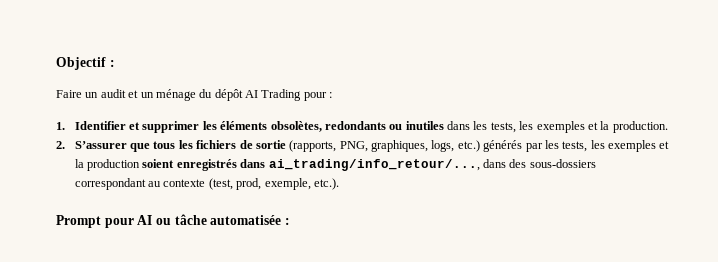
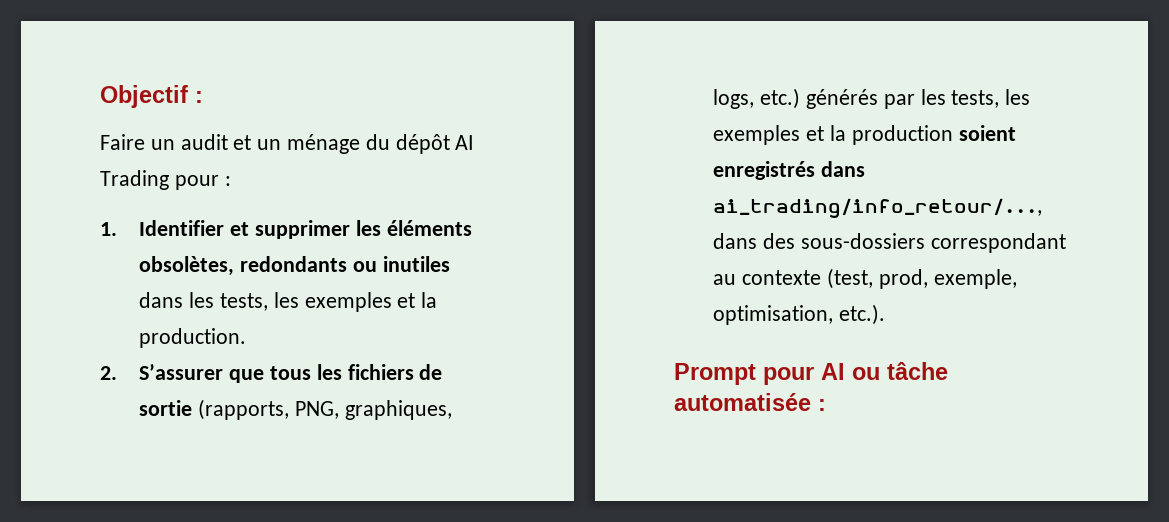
- 2. S’assurer que tous les fichiers de sortie (rapports, PNG, graphiques, logs, etc.) générés par les tests, les exemples et la production soient enregistrés dans ai_trading/info_retour/..., dans des sous-dossiers correspondant au contexte (test, prod, exemple, etc.).
+ 2. S’assurer que tous les fichiers de sortie (rapports, PNG, graphiques, logs, etc.) générés par les tests, les exemples et la production soient enregistrés dans ai_trading/info_retour/..., dans des sous-dossiers correspondant au contexte (test, prod, exemple, optimisation, etc.).

